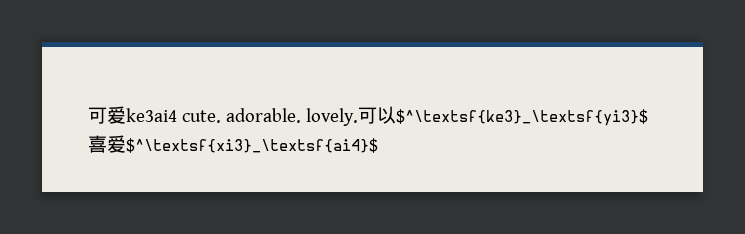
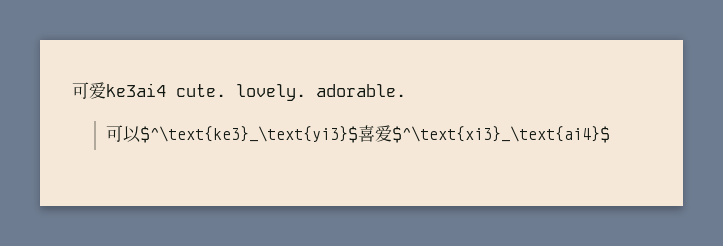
- 可爱ke3ai4 cute. adorable. lovely.可以$^\textsf{ke3}_\textsf{yi3}$喜爱$^\textsf{xi3}_\textsf{ai4}$
+ 可爱ke3ai4 cute. lovely. adorable.
+ 可以$^\text{ke3}_\text{yi3}$喜爱$^\text{xi3}_\text{ai4}$

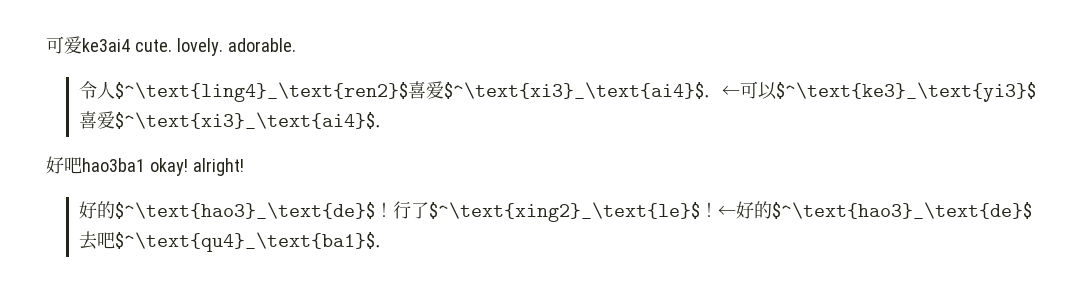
- 可以$^\text{ke3}_\text{yi3}$喜爱$^\text{xi3}_\text{ai4}$
+ 令人$^\text{ling4}_\text{ren2}$喜爱$^\text{xi3}_\text{ai4}$．←可以$^\text{ke3}_\text{yi3}$喜爱$^\text{xi3}_\text{ai4}$．
+ 好吧hao3ba1 okay! alright!
+ 好的$^\text{hao3}_\text{de}$！行了$^\text{xing2}_\text{le}$！←好的$^\text{hao3}_\text{de}$去吧$^\text{qu4}_\text{ba1}$．

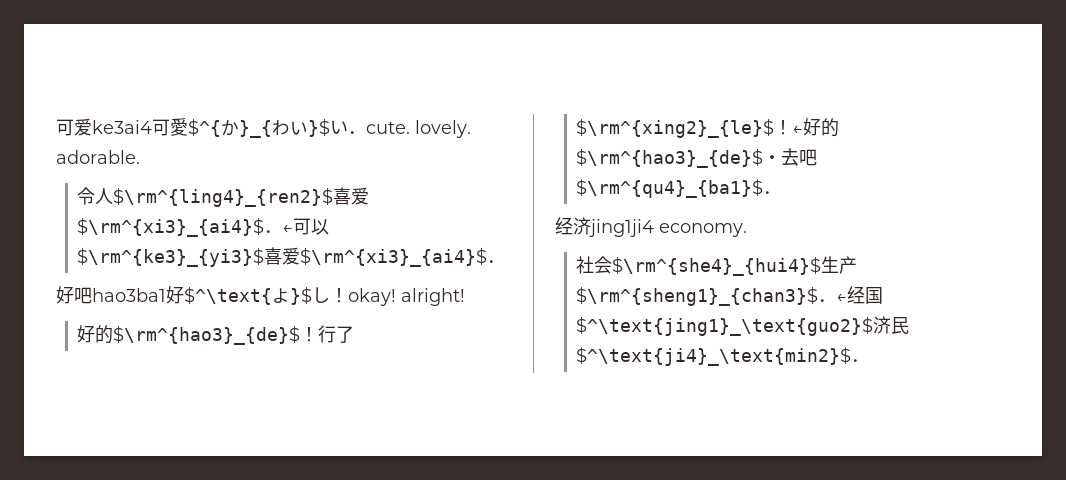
- 可爱ke3ai4 cute. lovely. adorable.
- 令人$^\text{ling4}_\text{ren2}$喜爱$^\text{xi3}_\text{ai4}$．←可以$^\text{ke3}_\text{yi3}$喜爱$^\text{xi3}_\text{ai4}$．
+ 可爱ke3ai4可愛$^{か}_{わい}$い．cute. lovely. adorable.
+ 令人$\rm^{ling4}_{ren2}$喜爱$\rm^{xi3}_{ai4}$．←可以$\rm^{ke3}_{yi3}$喜爱$\rm^{xi3}_{ai4}$．
- 好吧hao3ba1 okay! alright!
+ 好吧hao3ba1好$^\text{よ}$し！okay! alright!
- 好的$^\text{hao3}_\text{de}$！行了$^\text{xing2}_\text{le}$！←好的$^\text{hao3}_\text{de}$去吧$^\text{qu4}_\text{ba1}$．
+ 好的$\rm^{hao3}_{de}$！行了$\rm^{xing2}_{le}$！←好的$\rm^{hao3}_{de}$・去吧$\rm^{qu4}_{ba1}$．
+ 经济jing1ji4 economy.
+ 社会$\rm^{she4}_{hui4}$生产$\rm^{sheng1}_{chan3}$．←经国$^\text{jing1}_\text{guo2}$济民$^\text{ji4}_\text{min2}$．

